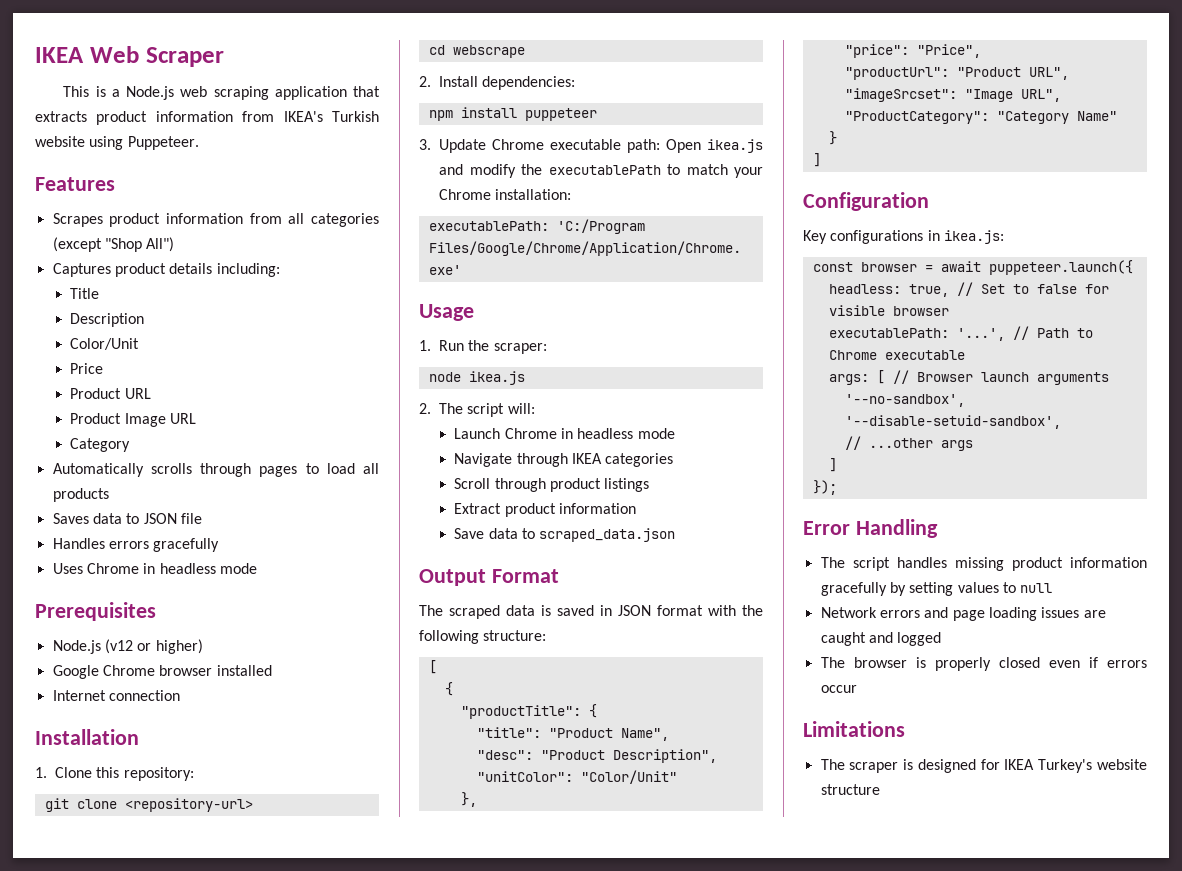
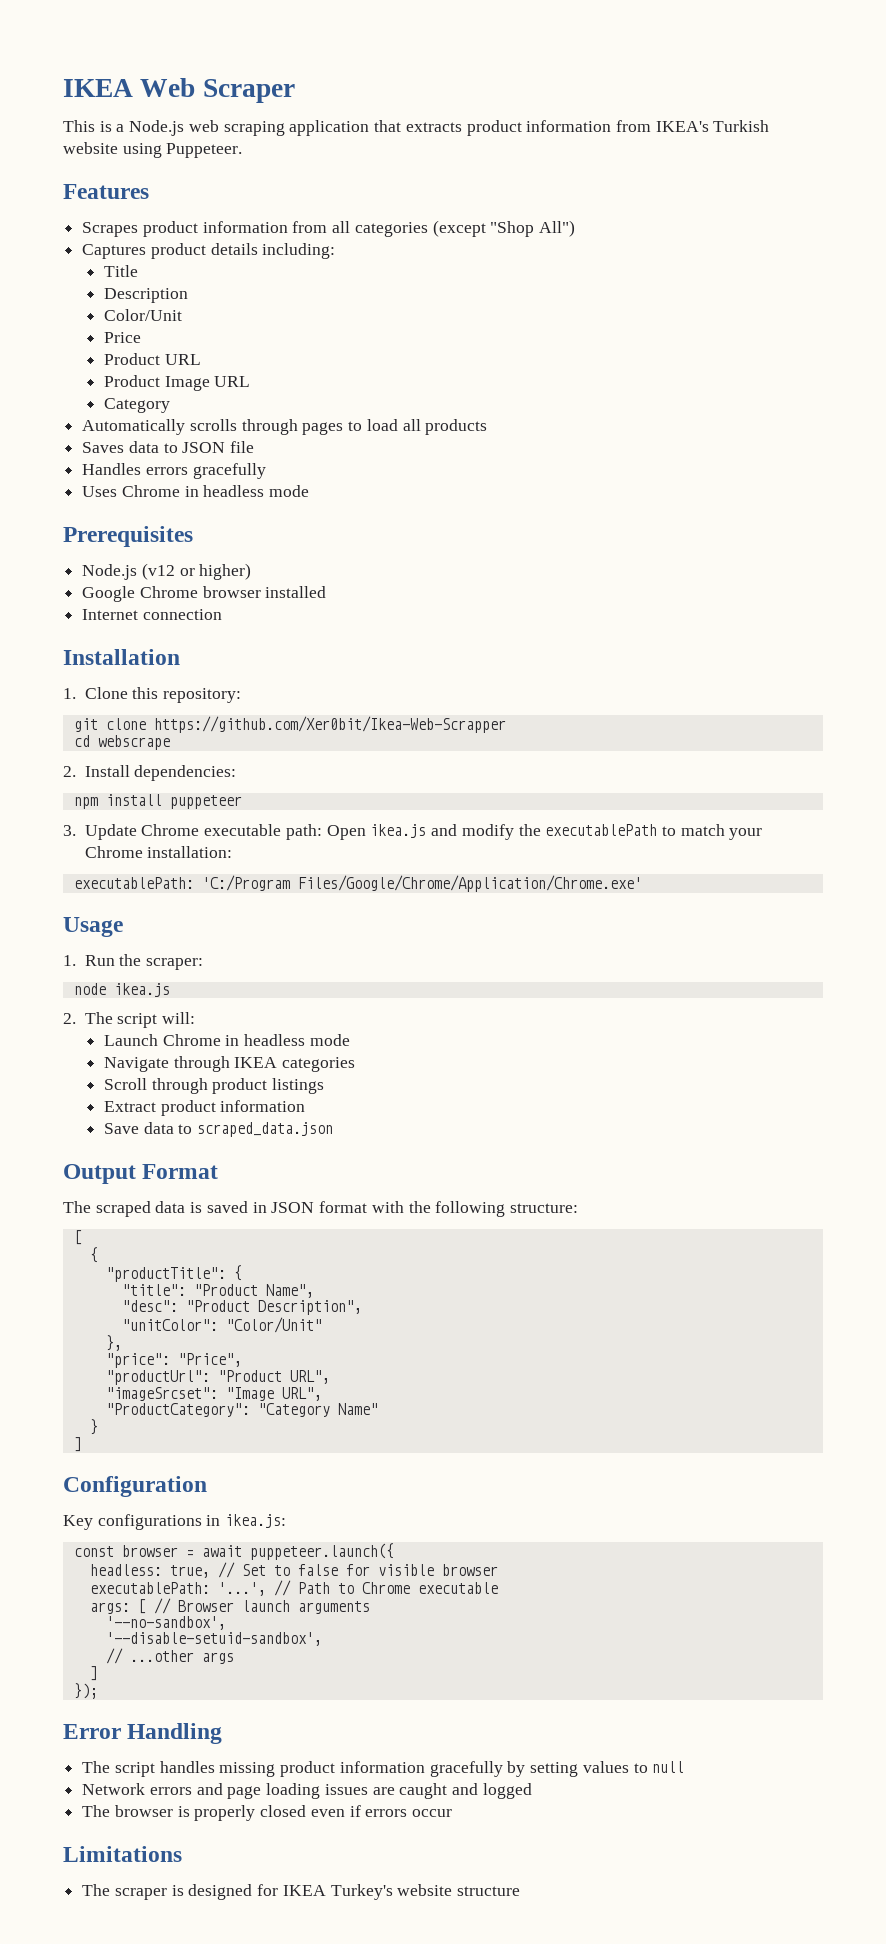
- git clone <repository-url>
+ git clone https://github.com/Xer0bit/Ikea-Web-Scrapper

